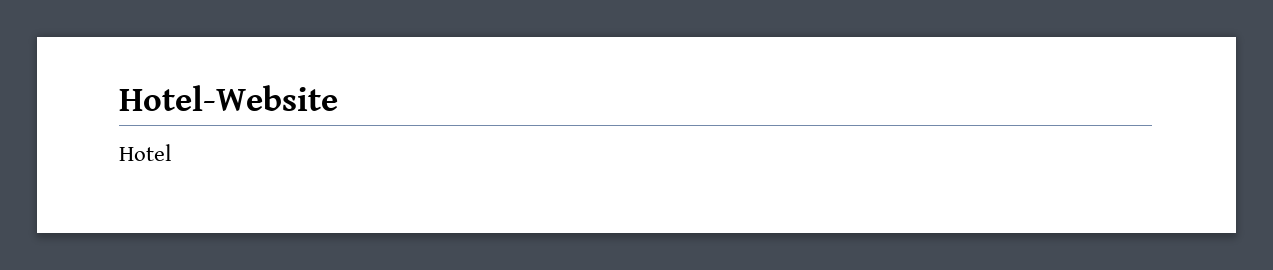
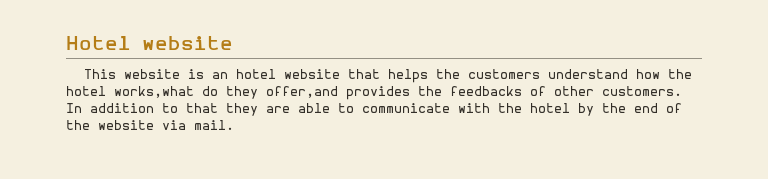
- Hotel-Website
- Hotel
+ Hotel website
+ This website is an hotel website that helps the customers understand how the hotel works,what do they offer,and provides the feedbacks of other customers. In addition to that they are able to communicate with the hotel by the end of the website via mail.

